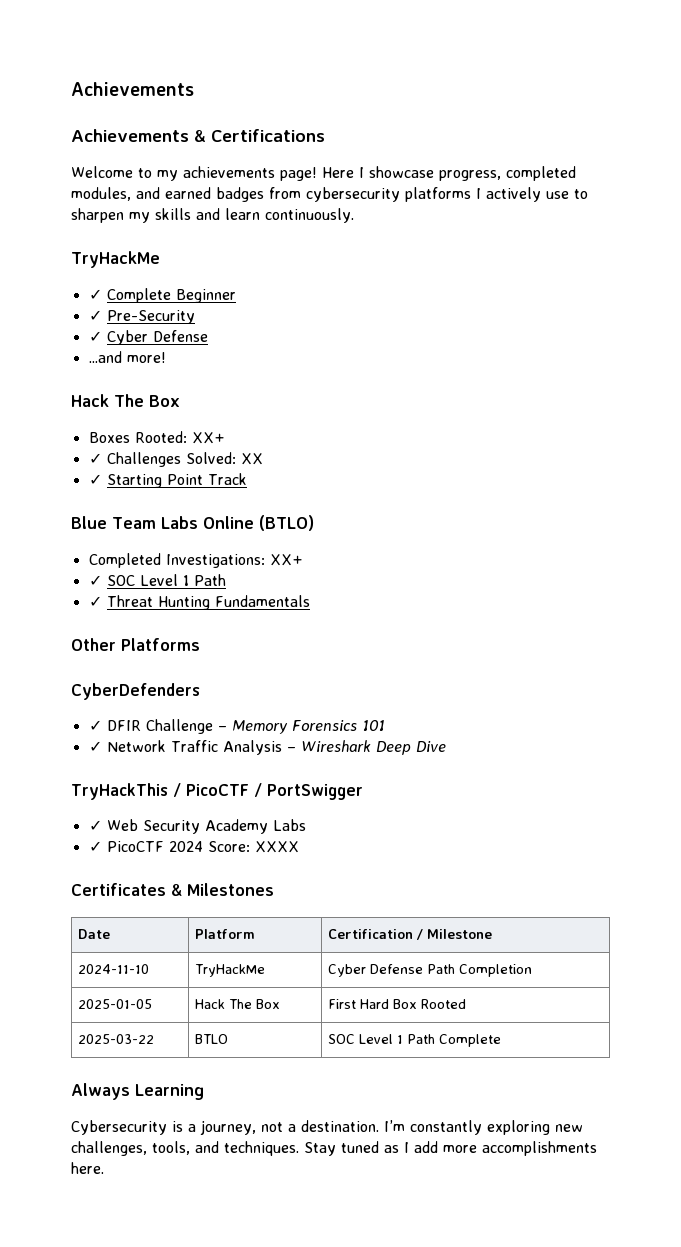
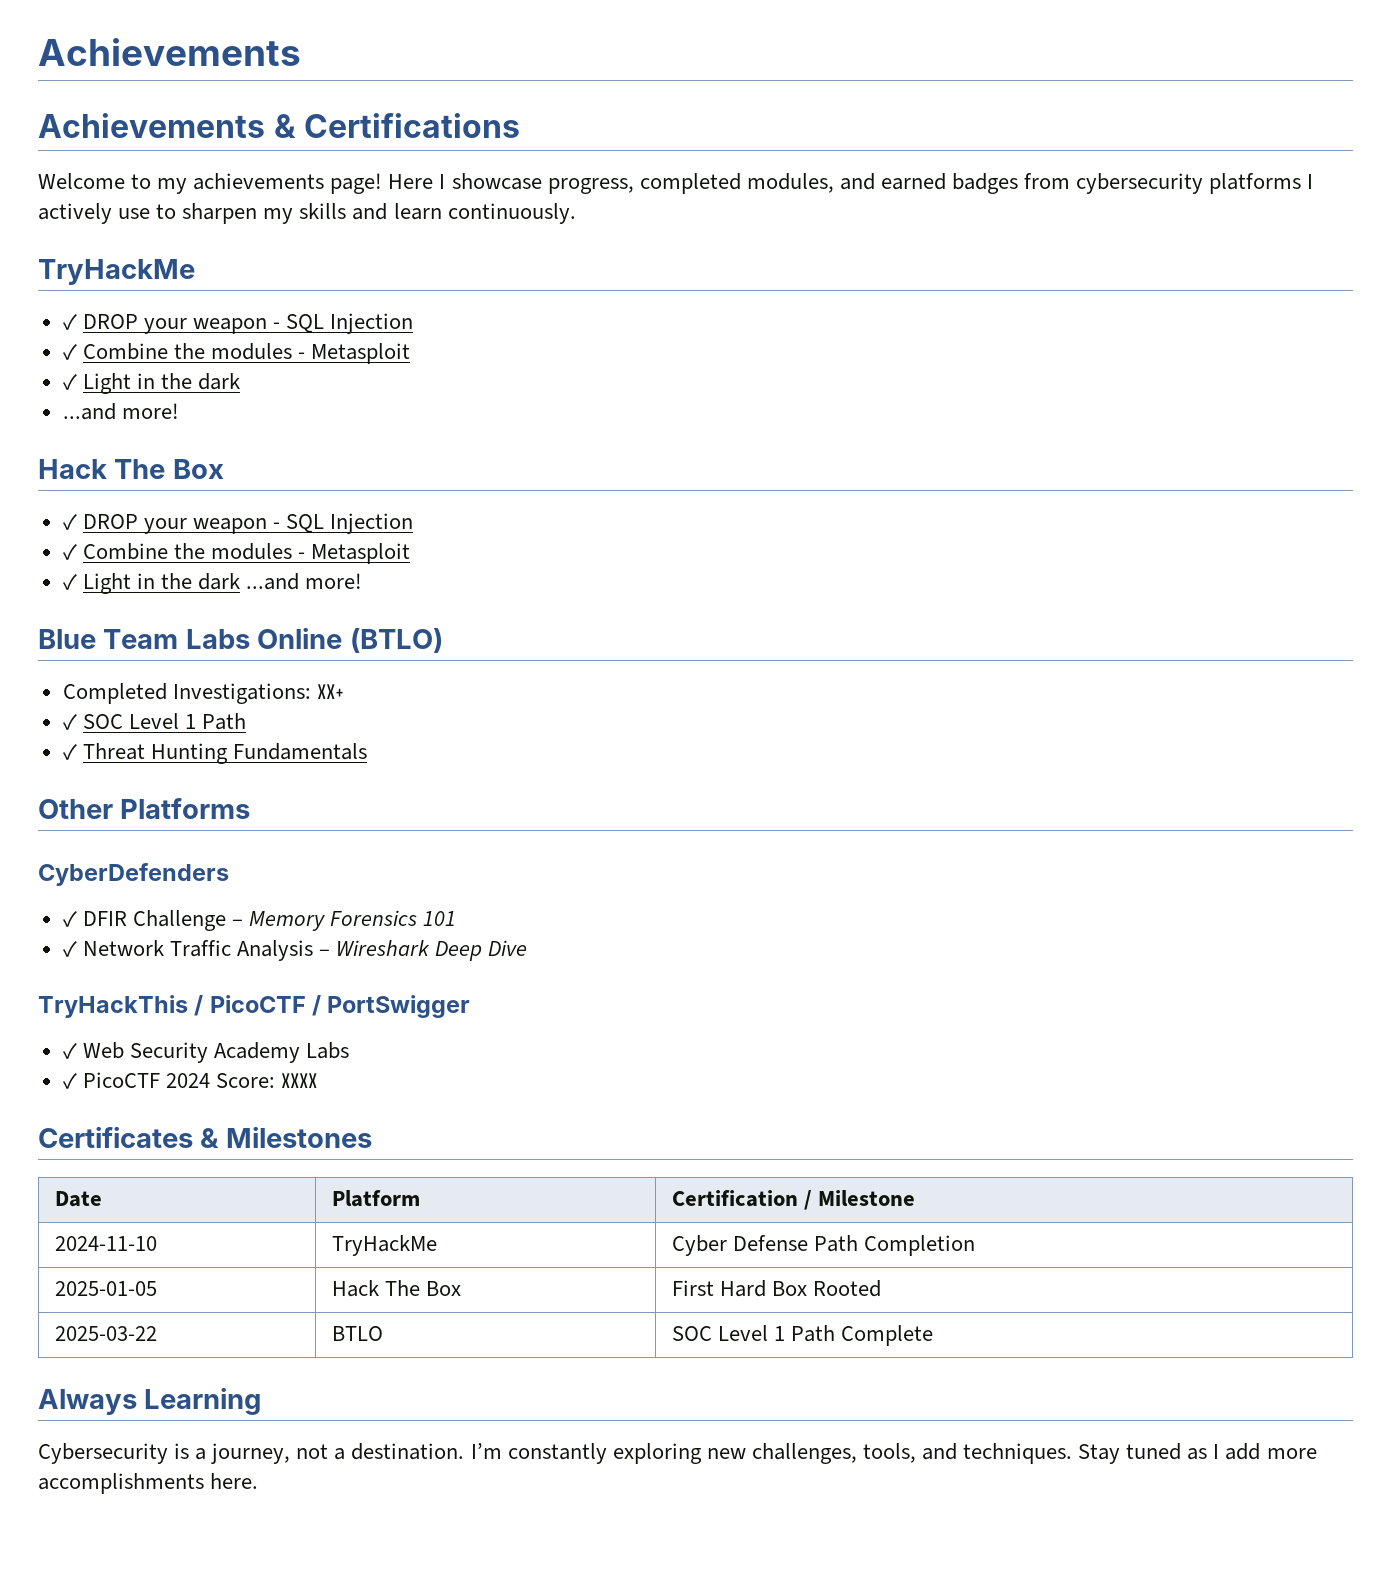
  Here I showcase progress, completed modules, and earned badges from cybersecurity platforms I actively use to sharpen my skills and learn continuously.
  TryHackMe
- ✓ Complete Beginner
- ✓ Pre-Security
- ✓ Cyber Defense
+ ✓ DROP your weapon - SQL Injection
+ ✓ Combine the modules - Metasploit
+ ✓ Light in the dark
  ...and more!
  Hack The Box
- Boxes Rooted: XX+
- ✓ Challenges Solved: XX
- ✓ Starting Point Track
+ ✓ DROP your weapon - SQL Injection
+ ✓ Combine the modules - Metasploit
+ ✓ Light in the dark ...and more!

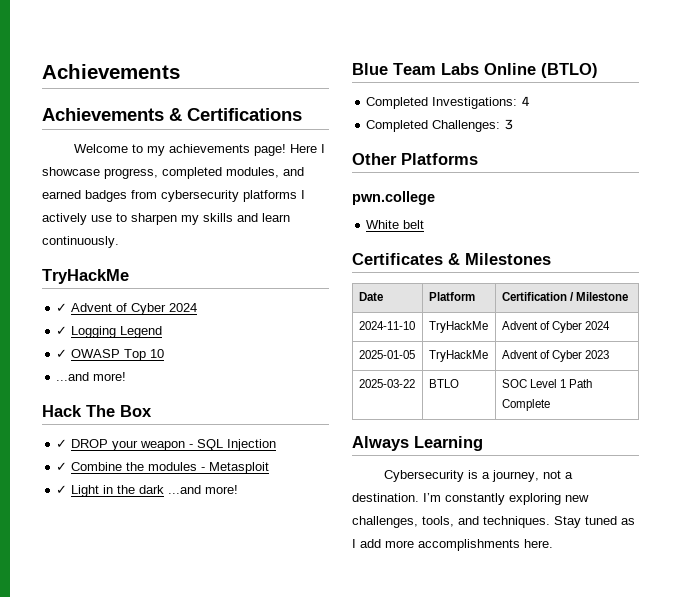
  Here I showcase progress, completed modules, and earned badges from cybersecurity platforms I actively use to sharpen my skills and learn continuously.
  TryHackMe
- ✓ DROP your weapon - SQL Injection
- ✓ Combine the modules - Metasploit
- ✓ Light in the dark
+ ✓ Advent of Cyber 2024
+ ✓ Logging Legend
+ ✓ OWASP Top 10
- Completed Investigations: XX+
- ✓ SOC Level 1 Path
- ✓ Threat Hunting Fundamentals
+ Completed Investigations: 4
+ Completed Challenges: 3
  Other Platforms
- CyberDefenders
- ✓ DFIR Challenge – Memory Forensics 101
- ✓ Network Traffic Analysis – Wireshark Deep Dive
- TryHackThis / PicoCTF / PortSwigger
- ✓ Web Security Academy Labs
- ✓ PicoCTF 2024 Score: XXXX
+ pwn.college
+ White belt
- 2024-11-10 | TryHackMe | Cyber Defense Path Completion
- 2025-01-05 | Hack The Box | First Hard Box Rooted
+ 2024-11-10 | TryHackMe | Advent of Cyber 2024
+ 2025-01-05 | TryHackMe | Advent of Cyber 2023

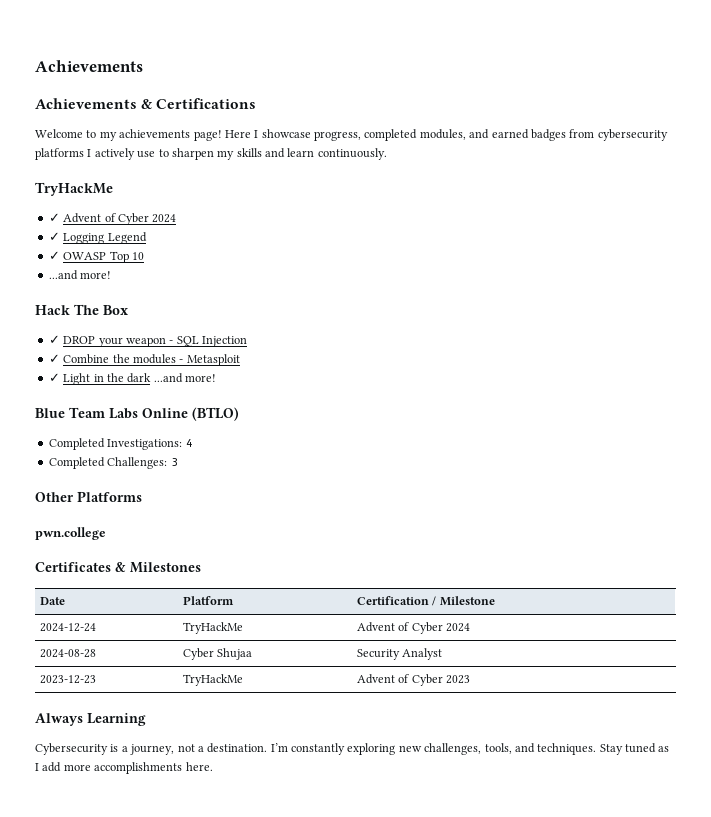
- White belt
- 2024-11-10 | TryHackMe | Advent of Cyber 2024
+ 2024-12-24 | TryHackMe | Advent of Cyber 2024
- 2025-01-05 | TryHackMe | Advent of Cyber 2023
+ 2024-08-28 | Cyber Shujaa | Security Analyst
+ 2023-12-23 | TryHackMe | Advent of Cyber 2023
- 2025-03-22 | BTLO | SOC Level 1 Path Complete

